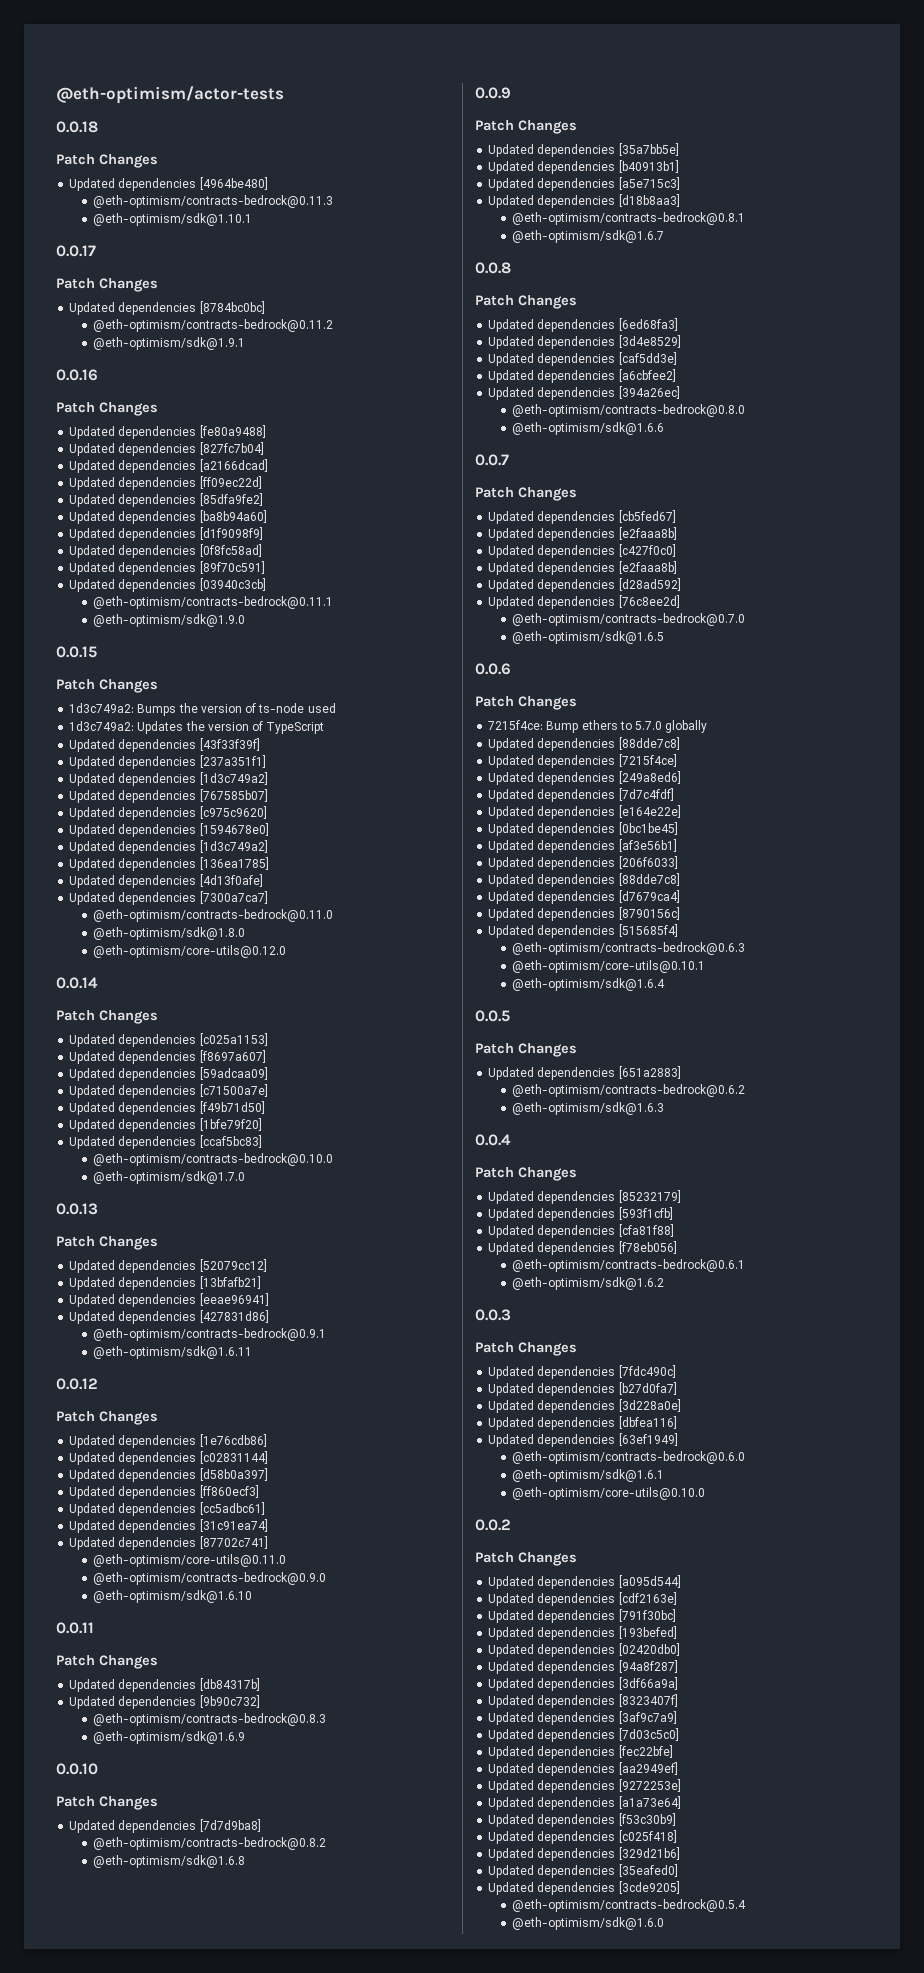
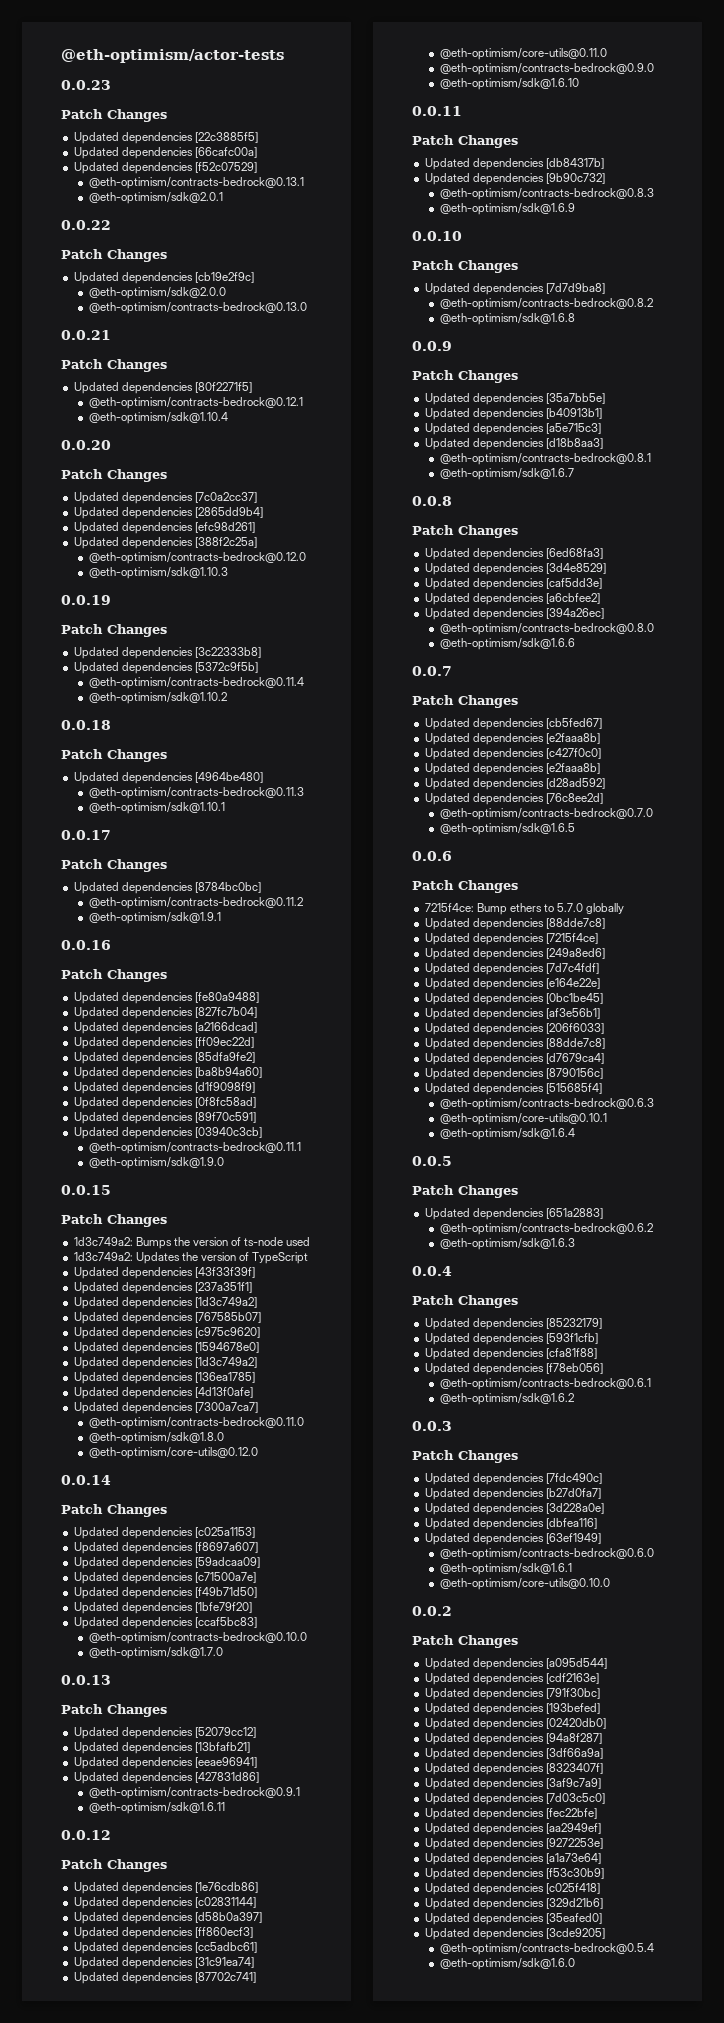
+ 0.0.23
+ Patch Changes
+ Updated dependencies [22c3885f5]
+ Updated dependencies [66cafc00a]
+ Updated dependencies [f52c07529]
+ @eth-optimism/contracts-bedrock@0.13.1
+ @eth-optimism/sdk@2.0.1
+ 0.0.22
+ Patch Changes
+ Updated dependencies [cb19e2f9c]
+ @eth-optimism/sdk@2.0.0
+ @eth-optimism/contracts-bedrock@0.13.0
+ 0.0.21
+ Patch Changes
+ Updated dependencies [80f2271f5]
+ @eth-optimism/contracts-bedrock@0.12.1
+ @eth-optimism/sdk@1.10.4
+ 0.0.20
+ Patch Changes
+ Updated dependencies [7c0a2cc37]
+ Updated dependencies [2865dd9b4]
+ Updated dependencies [efc98d261]
+ Updated dependencies [388f2c25a]
+ @eth-optimism/contracts-bedrock@0.12.0
+ @eth-optimism/sdk@1.10.3
+ 0.0.19
+ Patch Changes
+ Updated dependencies [3c22333b8]
+ Updated dependencies [5372c9f5b]
+ @eth-optimism/contracts-bedrock@0.11.4
+ @eth-optimism/sdk@1.10.2

